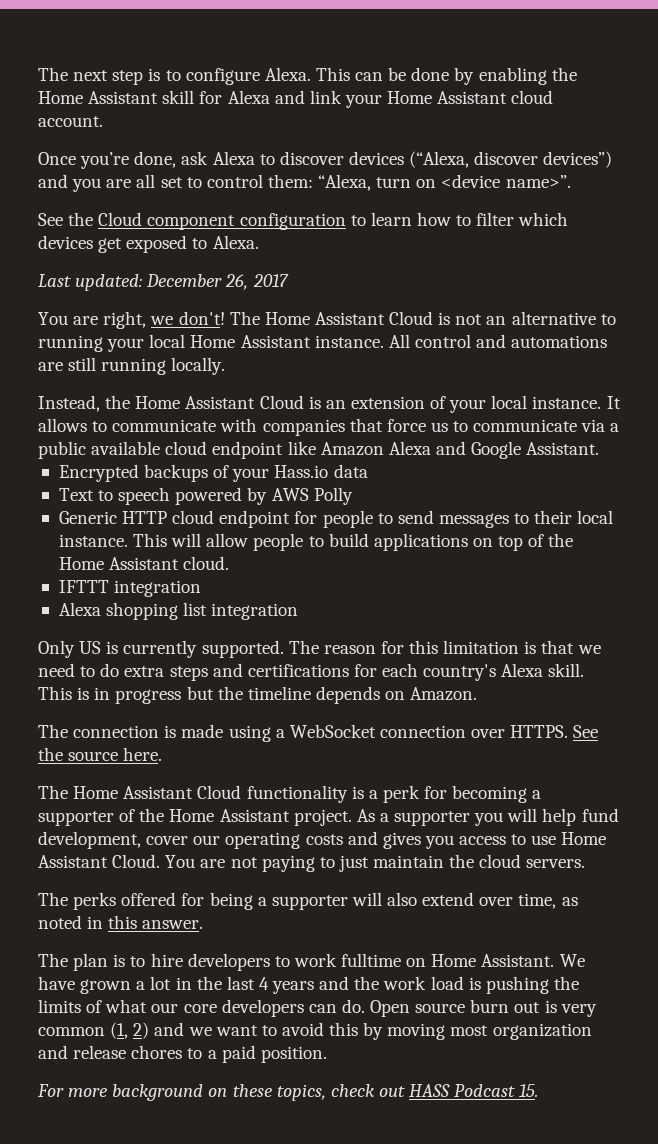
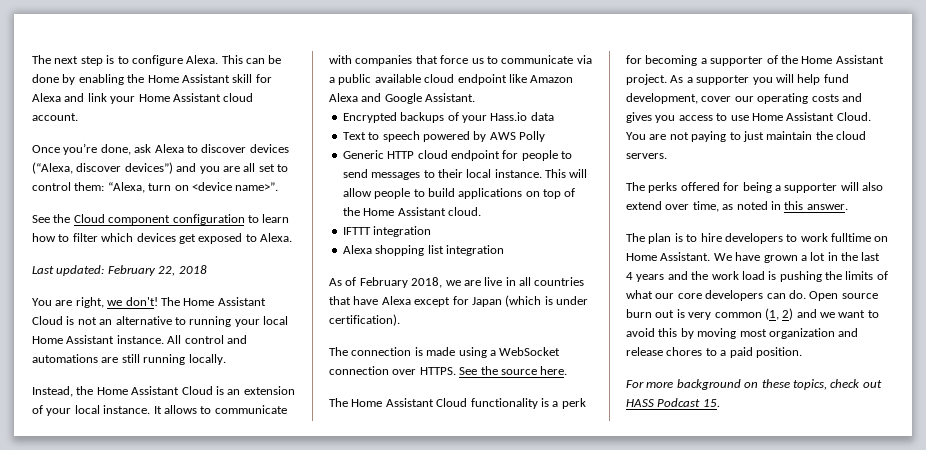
- Last updated: December 26, 2017
+ Last updated: February 22, 2018
- Only US is currently supported. The reason for this limitation is that we need to do extra steps and certifications for each country's Alexa skill. This is in progress but the timeline depends on Amazon.
+ As of February 2018, we are live in all countries that have Alexa except for Japan (which is under certification).

